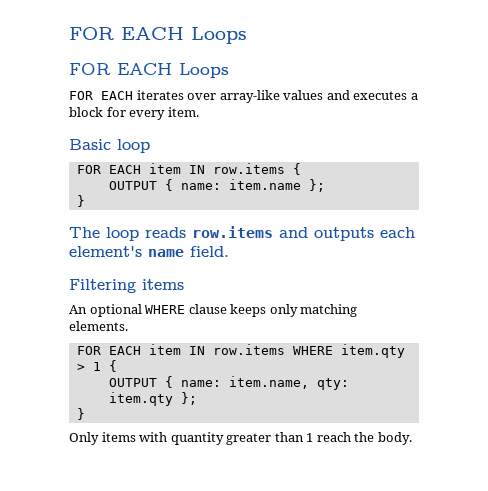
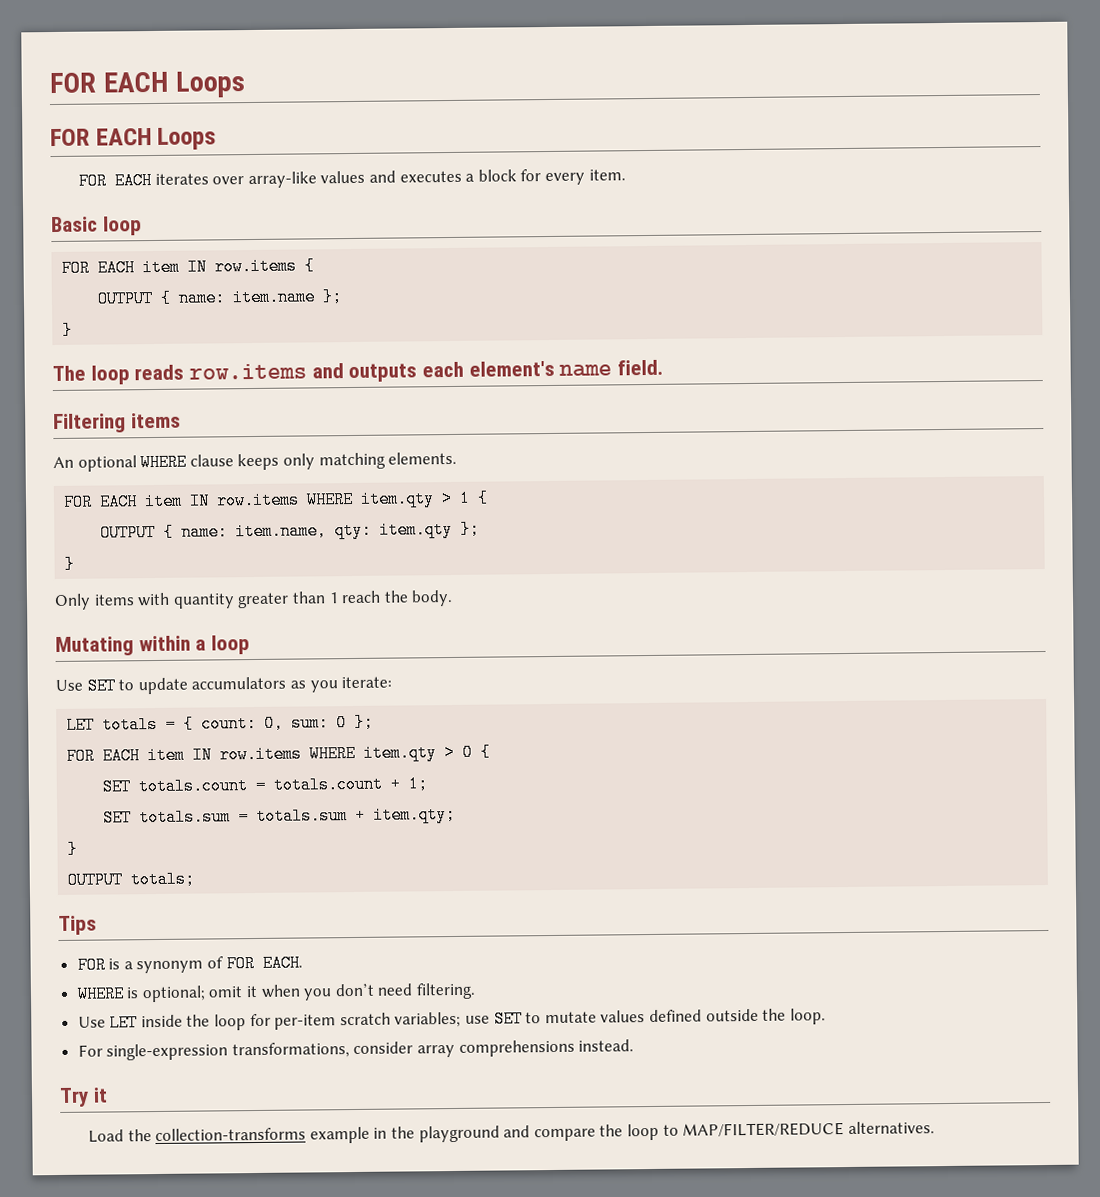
+ Mutating within a loop
+ Use SET to update accumulators as you iterate:
+ LET totals = { count: 0, sum: 0 };
+ FOR EACH item IN row.items WHERE item.qty > 0 {
+ SET totals.count = totals.count + 1;
+ SET totals.sum = totals.sum + item.qty;
+ }
+ OUTPUT totals;
+ Tips
+ FOR is a synonym of FOR EACH.
+ WHERE is optional; omit it when you don’t need filtering.
+ Use LET inside the loop for per-item scratch variables; use SET to mutate values defined outside the loop.
+ For single-expression transformations, consider array comprehensions instead.
+ Try it
+ Load the collection-transforms example in the playground and compare the loop to MAP/FILTER/REDUCE alternatives.

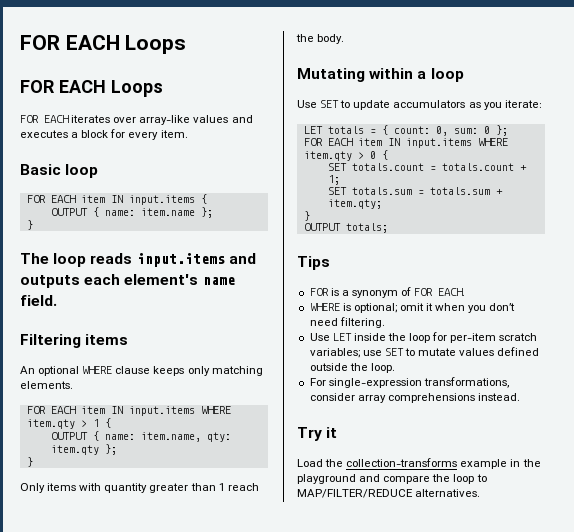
- FOR EACH item IN row.items {
+ FOR EACH item IN input.items {
- The loop reads row.items and outputs each element's name field.
+ The loop reads input.items and outputs each element's name field.
- FOR EACH item IN row.items WHERE item.qty > 1 {
+ FOR EACH item IN input.items WHERE item.qty > 1 {
- FOR EACH item IN row.items WHERE item.qty > 0 {
+ FOR EACH item IN input.items WHERE item.qty > 0 {

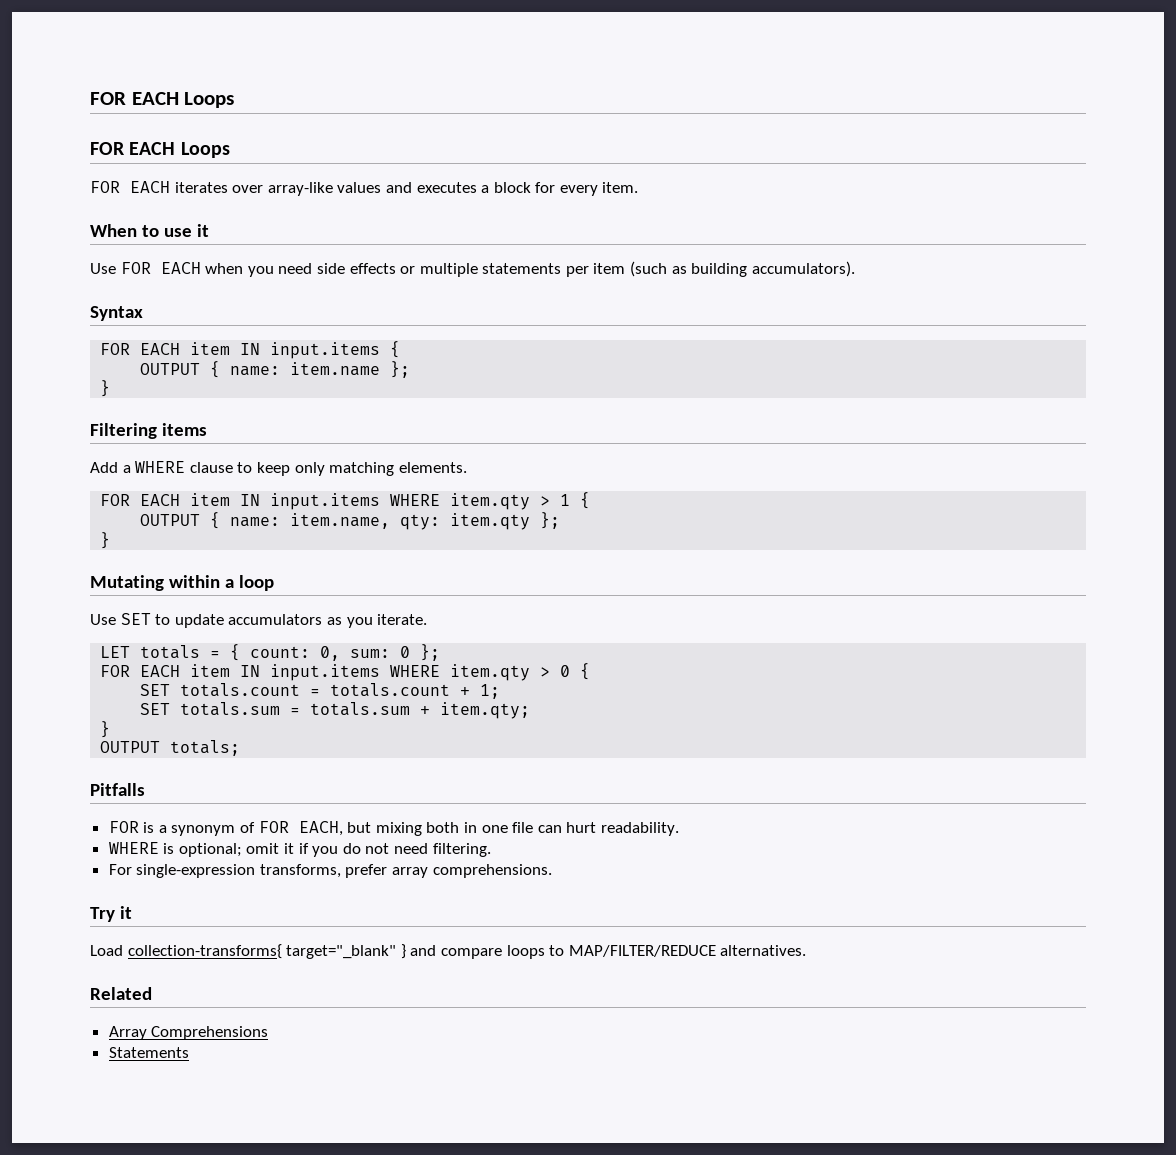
- Basic loop
+ When to use it
+ Use FOR EACH when you need side effects or multiple statements per item (such as building accumulators).
+ Syntax
- The loop reads input.items and outputs each element's name field.
  Filtering items
- An optional WHERE clause keeps only matching elements.
+ Add a WHERE clause to keep only matching elements.
- Only items with quantity greater than 1 reach the body.
- Use SET to update accumulators as you iterate:
+ Use SET to update accumulators as you iterate.
- Tips
+ Pitfalls
- FOR is a synonym of FOR EACH.
+ FOR is a synonym of FOR EACH, but mixing both in one file can hurt readability.
- WHERE is optional; omit it when you don’t need filtering.
- Use LET inside the loop for per-item scratch variables; use SET to mutate values defined outside the loop.
- For single-expression transformations, consider array comprehensions instead.
+ WHERE is optional; omit it if you do not need filtering.
+ For single-expression transforms, prefer array comprehensions.
  Try it
- Load the collection-transforms example in the playground and compare the loop to MAP/FILTER/REDUCE alternatives.
+ Load collection-transforms{ target="_blank" } and compare loops to MAP/FILTER/REDUCE alternatives.
+ Related
+ Array Comprehensions
+ Statements

